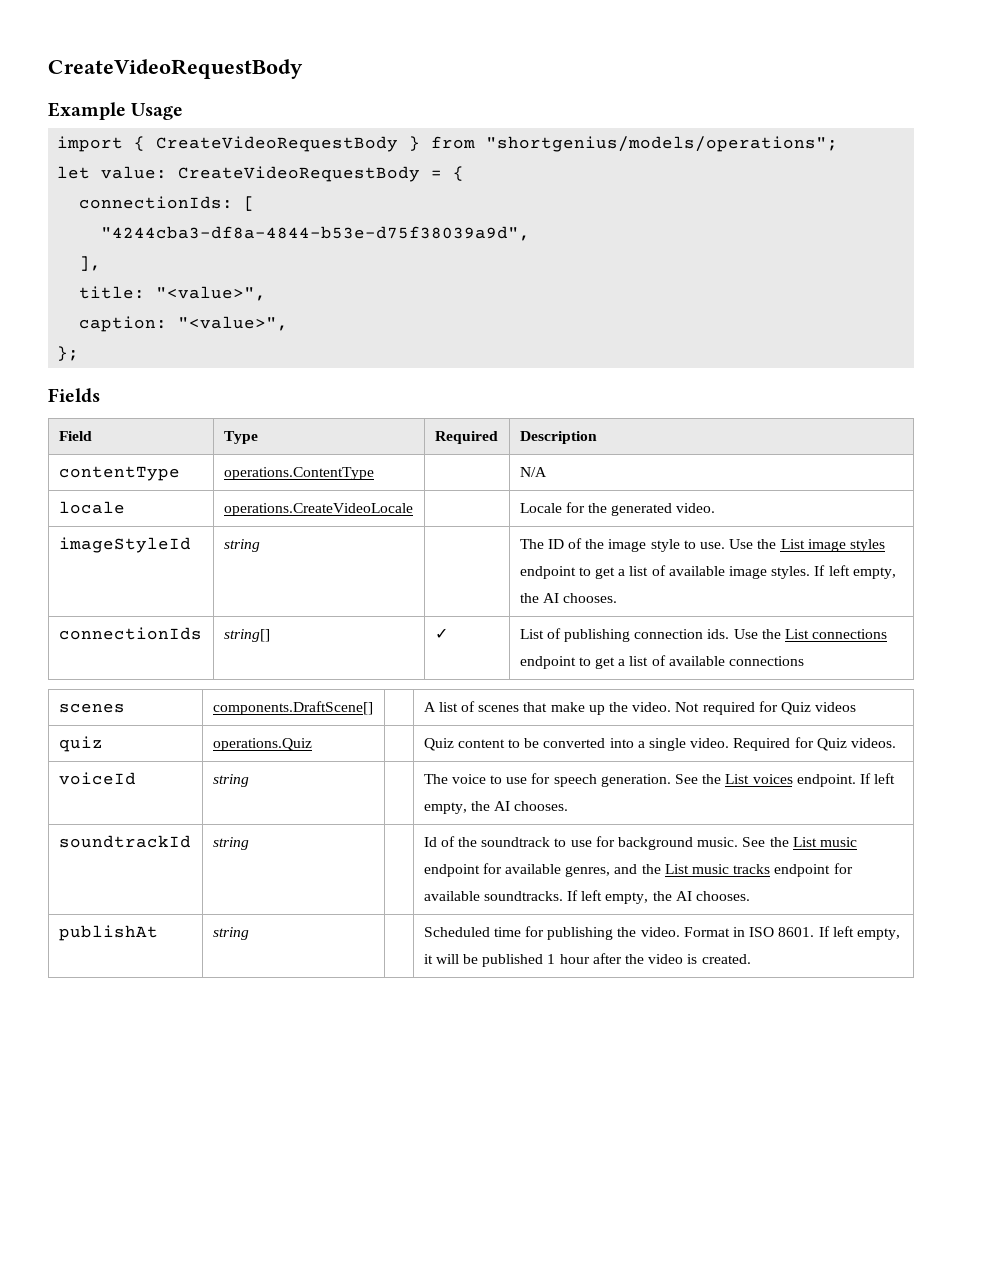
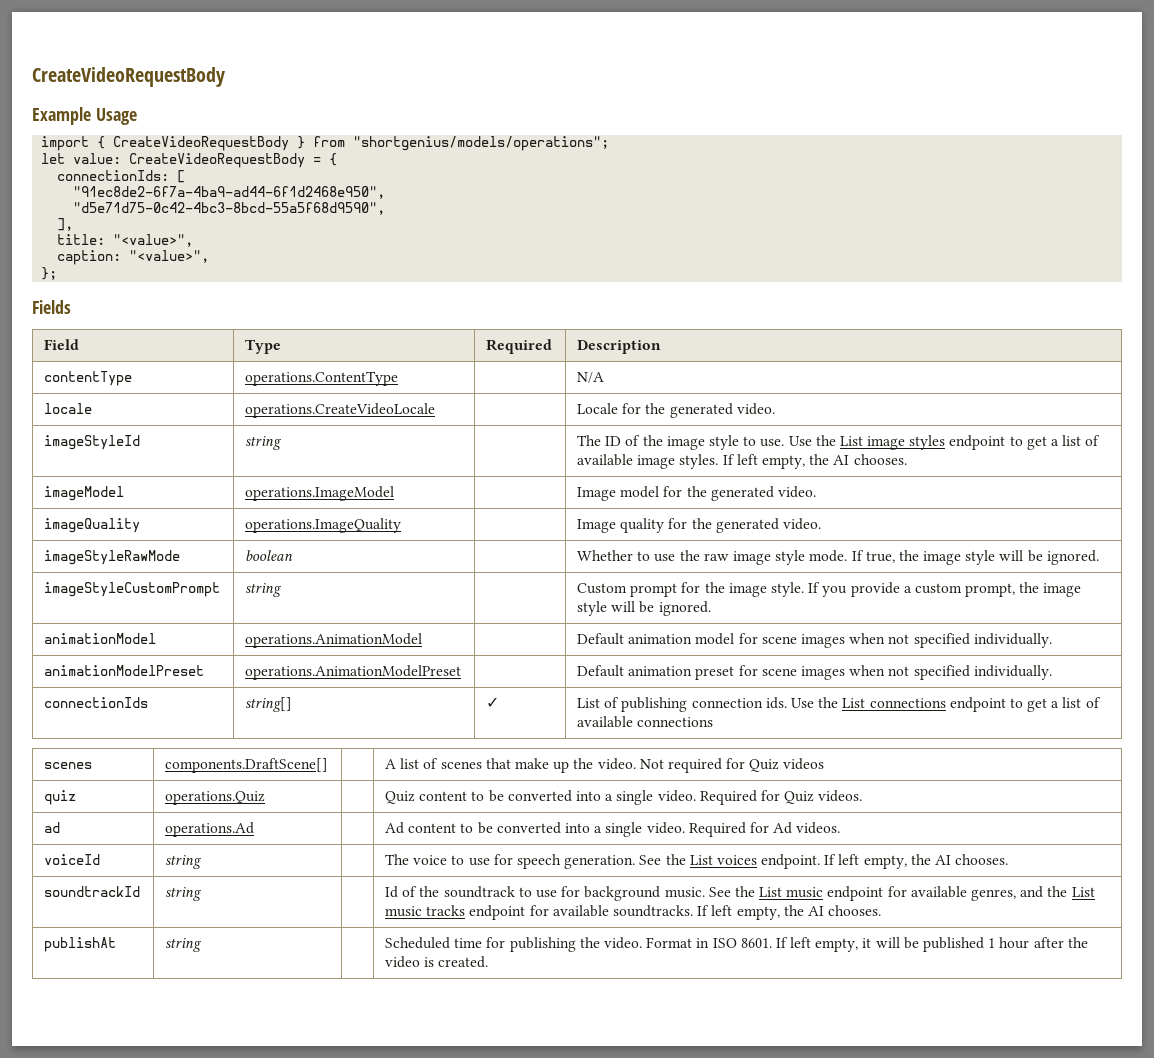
- "4244cba3-df8a-4844-b53e-d75f38039a9d",
+ "91ec8de2-6f7a-4ba9-ad44-6f1d2468e950",
+ "d5e71d75-0c42-4bc3-8bcd-55a5f68d9590",
+ imageModel | operations.ImageModel | | Image model for the generated video.
+ imageQuality | operations.ImageQuality | | Image quality for the generated video.
+ imageStyleRawMode | boolean | | Whether to use the raw image style mode. If true, the image style will be ignored.
+ imageStyleCustomPrompt | string | | Custom prompt for the image style. If you provide a custom prompt, the image style will be ignored.
+ animationModel | operations.AnimationModel | | Default animation model for scene images when not specified individually.
+ animationModelPreset | operations.AnimationModelPreset | | Default animation preset for scene images when not specified individually.
+ ad | operations.Ad | | Ad content to be converted into a single video. Required for Ad videos.

